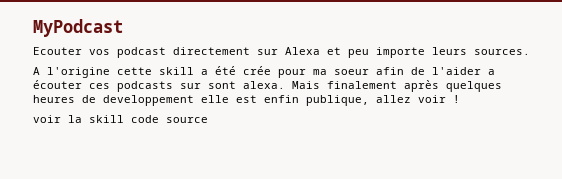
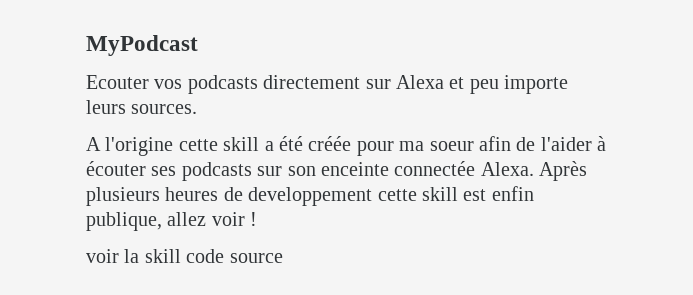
- Ecouter vos podcast directement sur Alexa et peu importe leurs sources.
+ Ecouter vos podcasts directement sur Alexa et peu importe leurs sources.
- A l'origine cette skill a été crée pour ma soeur afin de l'aider a écouter ces podcasts sur sont alexa. Mais finalement après quelques heures de developpement elle est enfin publique, allez voir !
+ A l'origine cette skill a été créée pour ma soeur afin de l'aider à écouter ses podcasts sur son enceinte connectée Alexa. Après plusieurs heures de developpement cette skill est enfin publique, allez voir !

